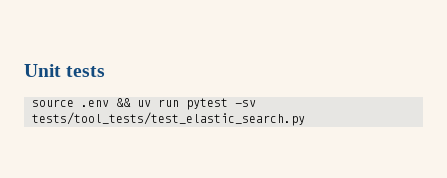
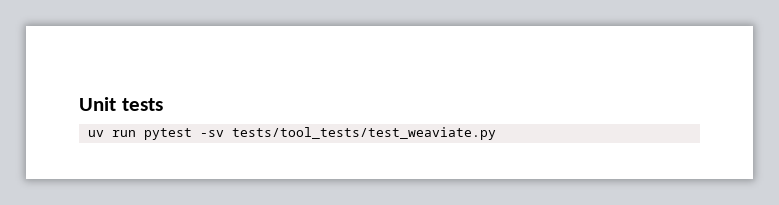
- source .env && uv run pytest -sv tests/tool_tests/test_elastic_search.py
+ uv run pytest -sv tests/tool_tests/test_weaviate.py

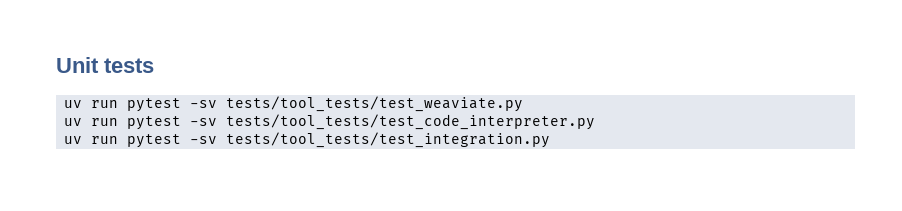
+ uv run pytest -sv tests/tool_tests/test_code_interpreter.py
+ uv run pytest -sv tests/tool_tests/test_integration.py

